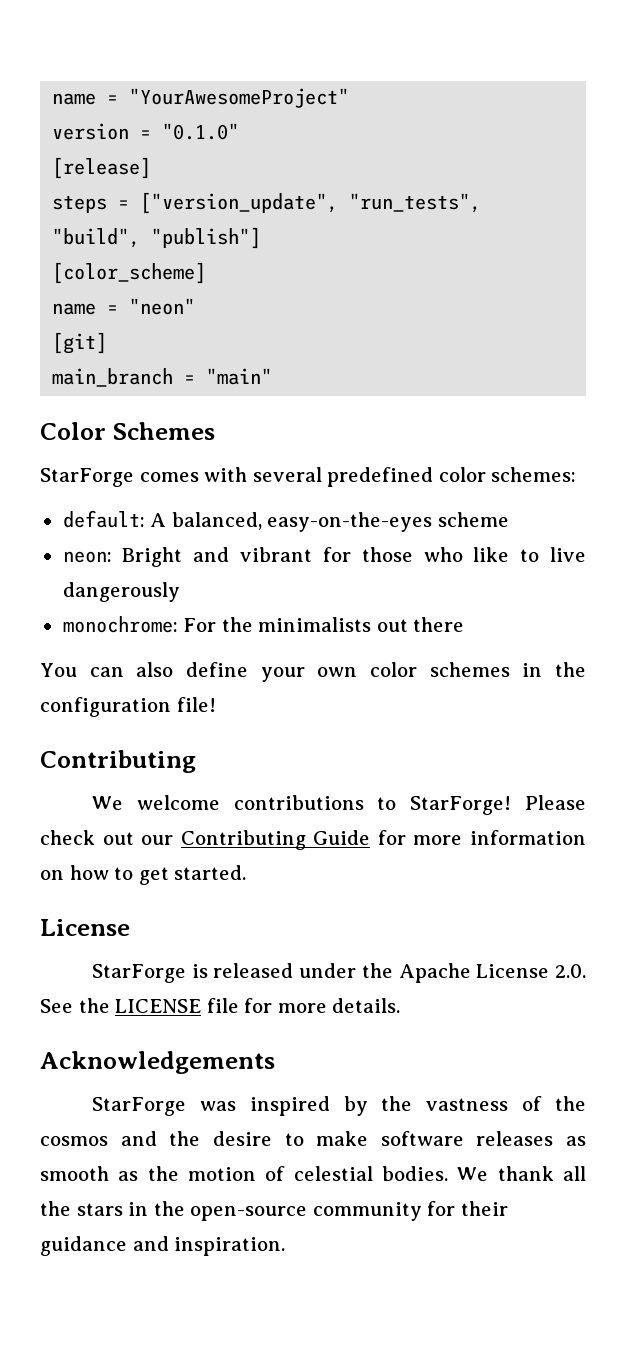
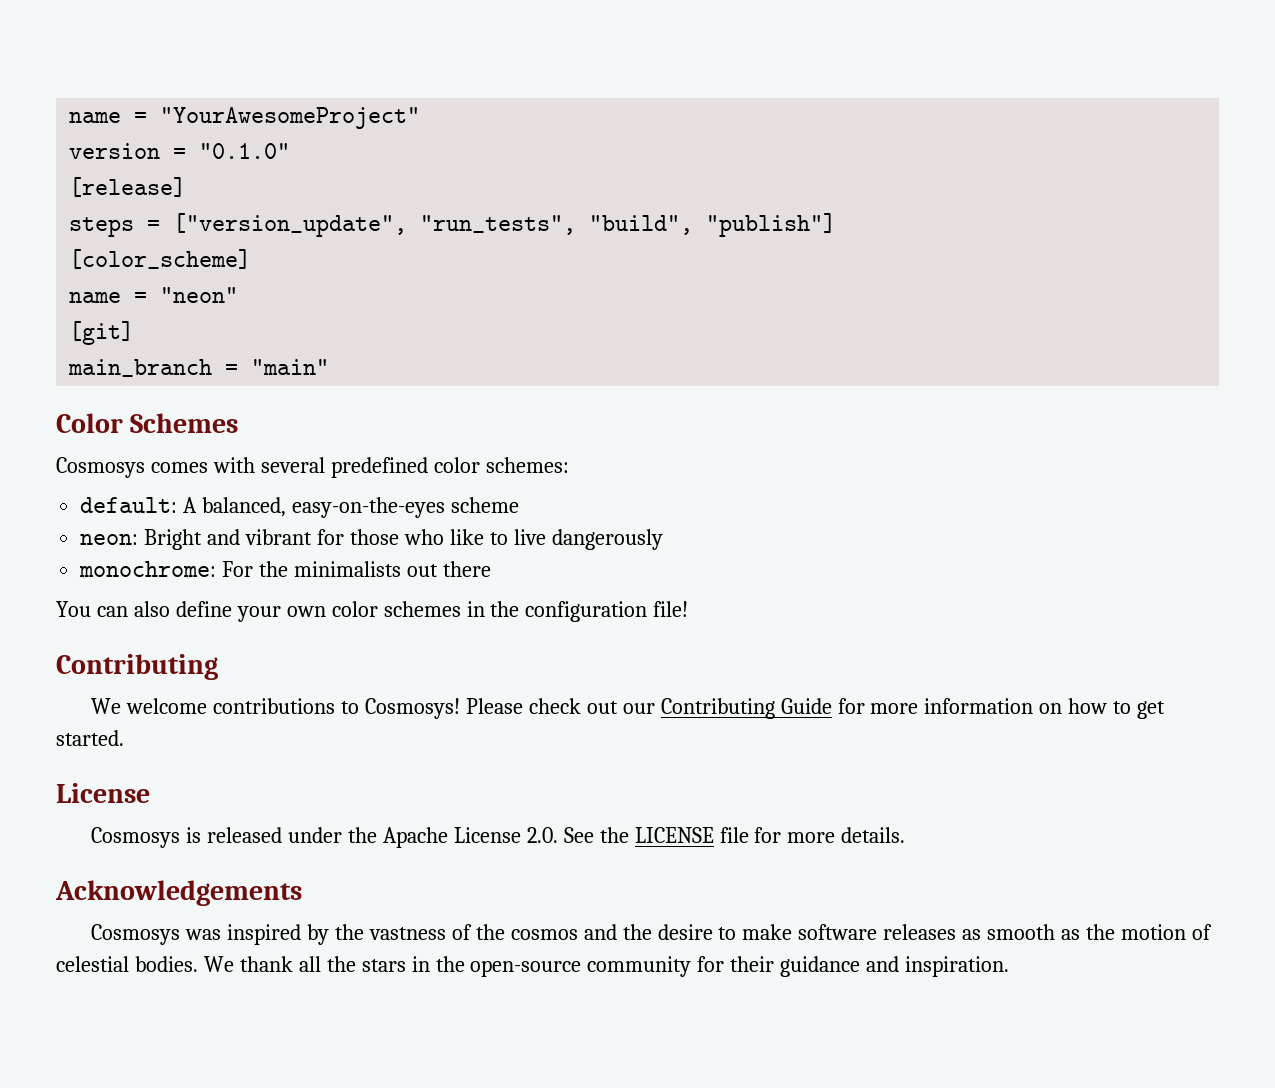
- StarForge comes with several predefined color schemes:
+ Cosmosys comes with several predefined color schemes:
- We welcome contributions to StarForge!
+ We welcome contributions to Cosmosys!
- StarForge is released under the Apache License 2.0. See the LICENSE file for more details.
+ Cosmosys is released under the Apache License 2.0. See the LICENSE file for more details.
- StarForge was inspired by the vastness of the cosmos and the desire to make software releases as smooth as the motion of celestial bodies.
+ Cosmosys was inspired by the vastness of the cosmos and the desire to make software releases as smooth as the motion of celestial bodies.

